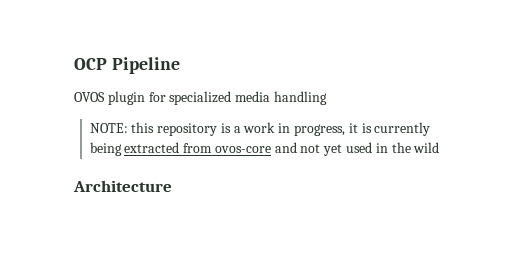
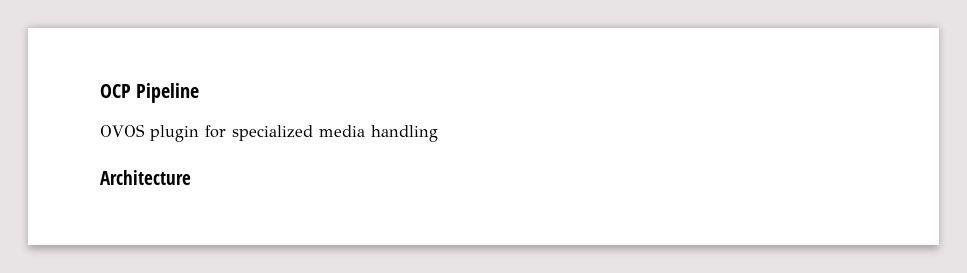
- NOTE: this repository is a work in progress, it is currently being extracted from ovos-core and not yet used in the wild

